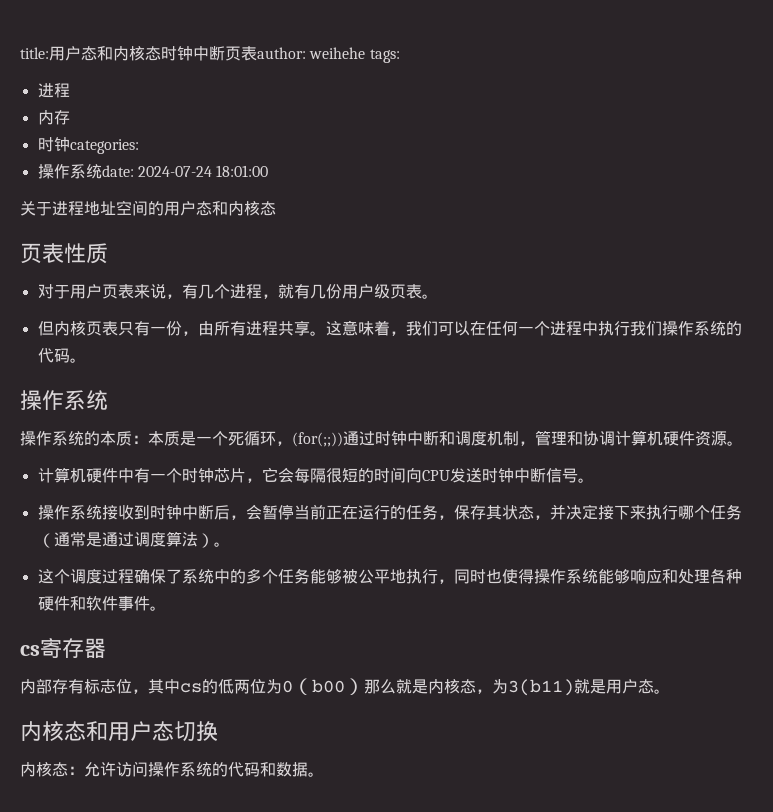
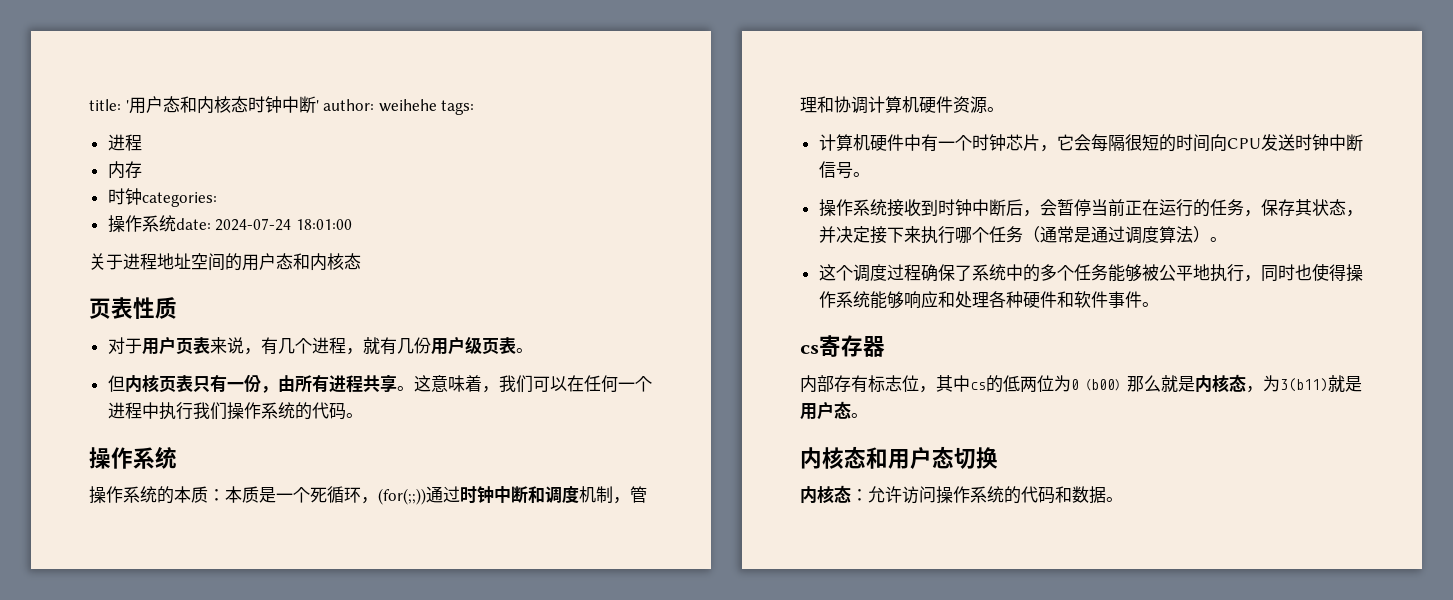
- title:用户态和内核态时钟中断页表author: weihehe tags:
+ title: '用户态和内核态时钟中断' author: weihehe tags:

